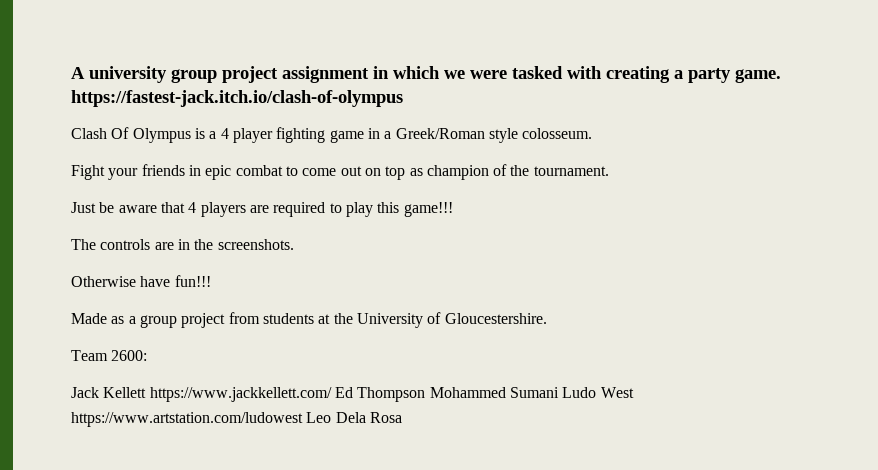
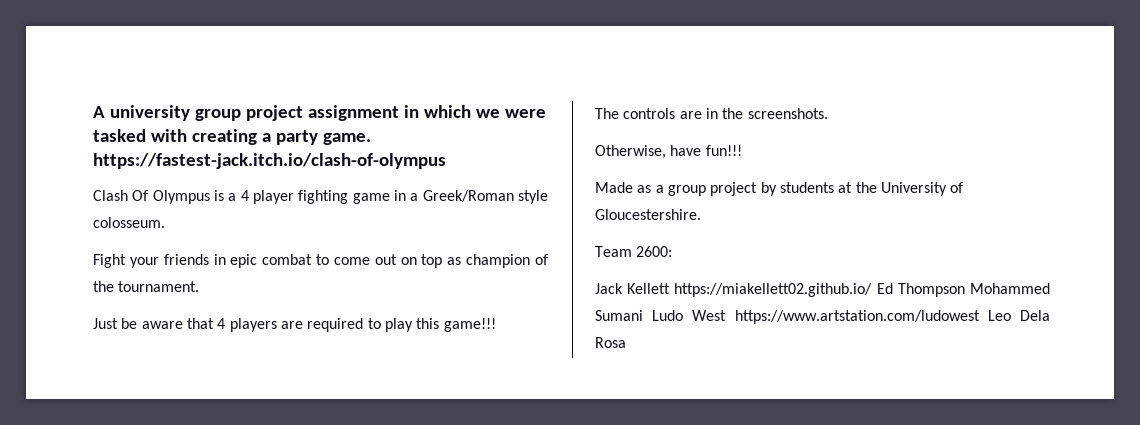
- Otherwise have fun!!!
+ Otherwise, have fun!!!
- Made as a group project from students at the University of Gloucestershire.
+ Made as a group project by students at the University of Gloucestershire.
- Jack Kellett https://www.jackkellett.com/ Ed Thompson Mohammed Sumani Ludo West https://www.artstation.com/ludowest Leo Dela Rosa
+ Jack Kellett https://miakellett02.github.io/ Ed Thompson Mohammed Sumani Ludo West https://www.artstation.com/ludowest Leo Dela Rosa

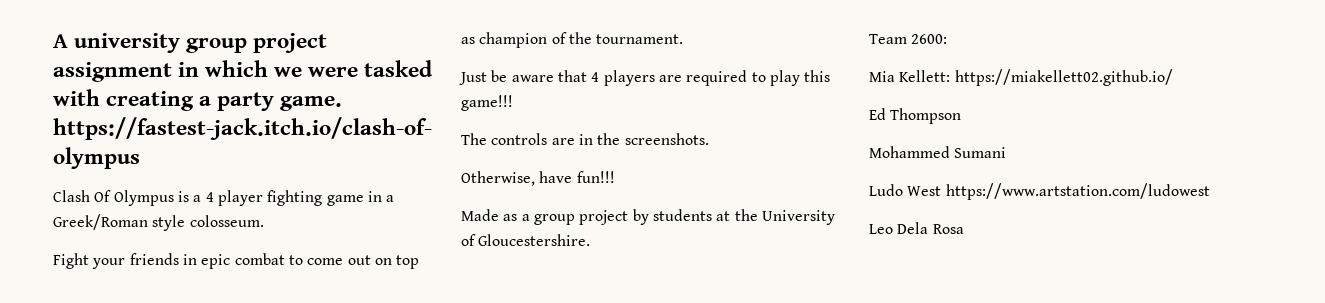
- Jack Kellett https://miakellett02.github.io/ Ed Thompson Mohammed Sumani Ludo West https://www.artstation.com/ludowest Leo Dela Rosa
+ Mia Kellett: https://miakellett02.github.io/
+ Ed Thompson
+ Mohammed Sumani
+ Ludo West https://www.artstation.com/ludowest
+ Leo Dela Rosa

